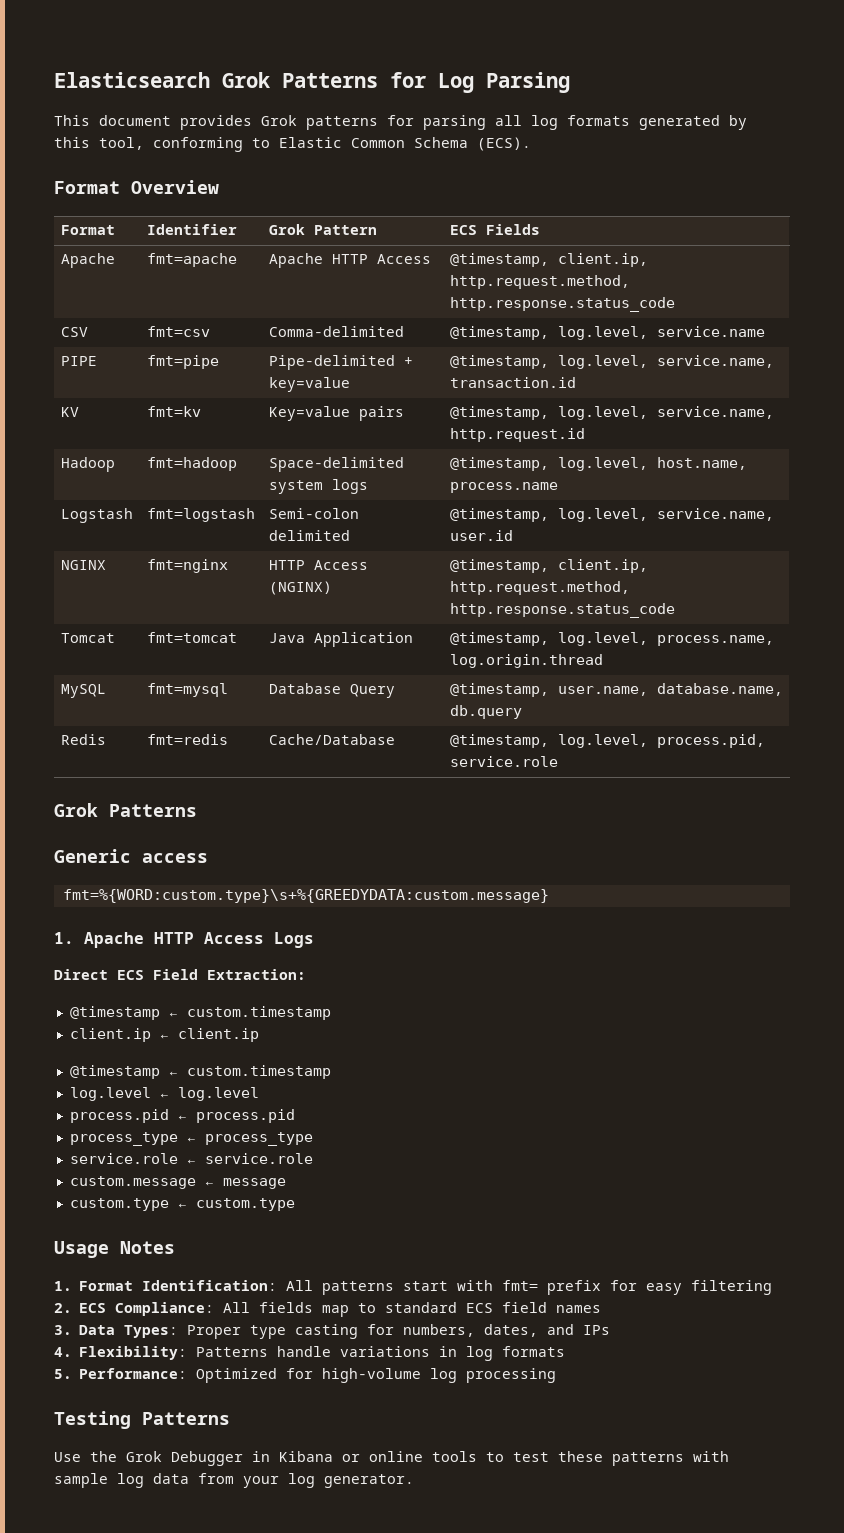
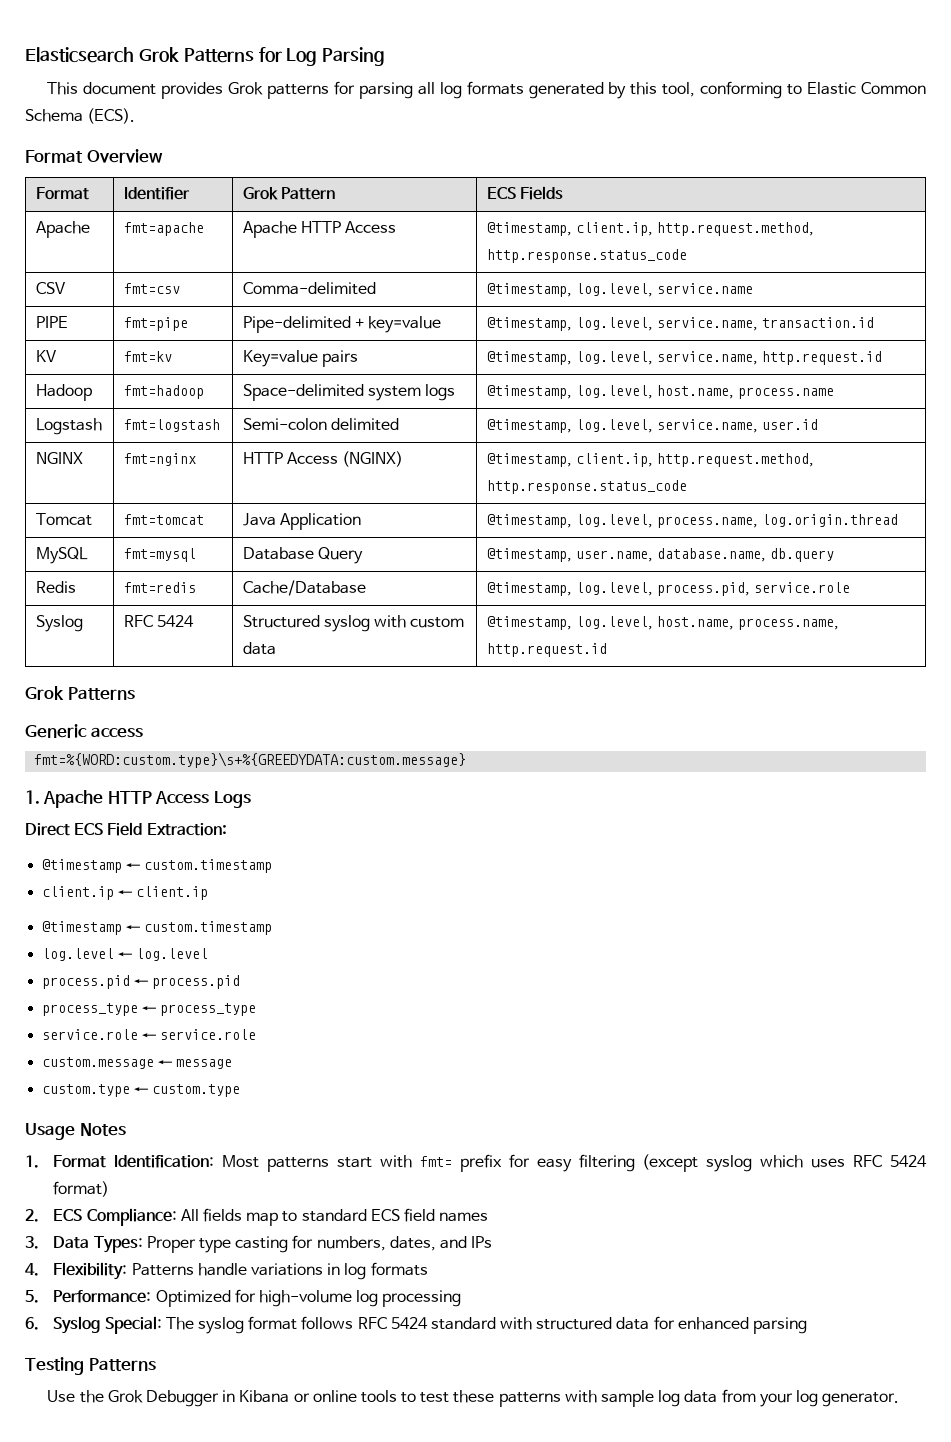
+ Syslog | RFC 5424 | Structured syslog with custom data | @timestamp, log.level, host.name, process.name, http.request.id
- 1. Format Identification: All patterns start with fmt= prefix for easy filtering
+ 1. Format Identification: Most patterns start with fmt= prefix for easy filtering (except syslog which uses RFC 5424 format)
+ 6. Syslog Special: The syslog format follows RFC 5424 standard with structured data for enhanced parsing

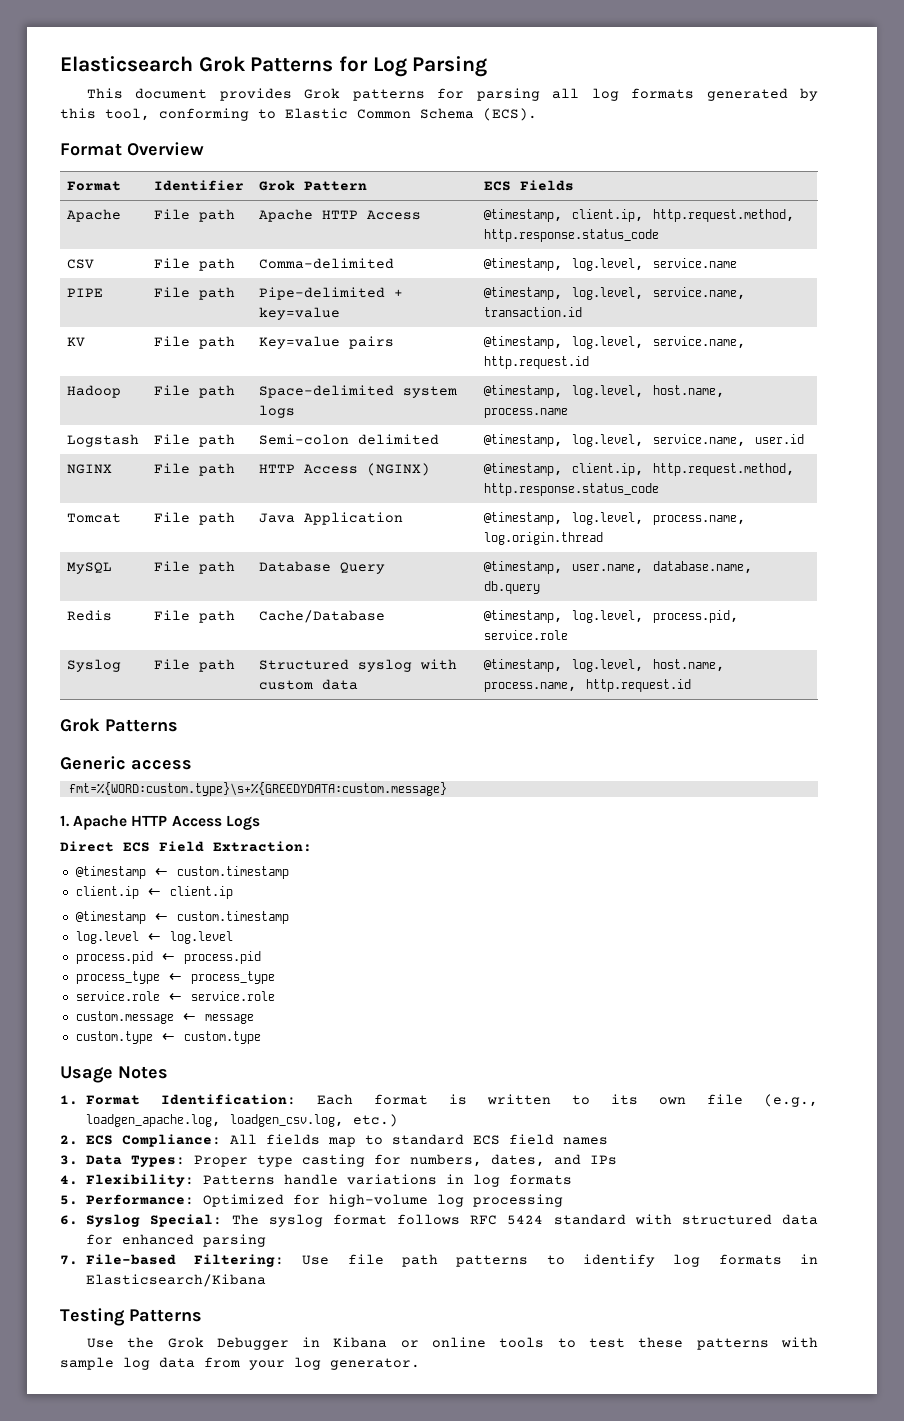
- Apache | fmt=apache | Apache HTTP Access | @timestamp, client.ip, http.request.method, http.response.status_code
+ Apache | File path | Apache HTTP Access | @timestamp, client.ip, http.request.method, http.response.status_code
- CSV | fmt=csv | Comma-delimited | @timestamp, log.level, service.name
+ CSV | File path | Comma-delimited | @timestamp, log.level, service.name
- PIPE | fmt=pipe | Pipe-delimited + key=value | @timestamp, log.level, service.name, transaction.id
+ PIPE | File path | Pipe-delimited + key=value | @timestamp, log.level, service.name, transaction.id
- KV | fmt=kv | Key=value pairs | @timestamp, log.level, service.name, http.request.id
+ KV | File path | Key=value pairs | @timestamp, log.level, service.name, http.request.id
- Hadoop | fmt=hadoop | Space-delimited system logs | @timestamp, log.level, host.name, process.name
+ Hadoop | File path | Space-delimited system logs | @timestamp, log.level, host.name, process.name
- Logstash | fmt=logstash | Semi-colon delimited | @timestamp, log.level, service.name, user.id
+ Logstash | File path | Semi-colon delimited | @timestamp, log.level, service.name, user.id
- NGINX | fmt=nginx | HTTP Access (NGINX) | @timestamp, client.ip, http.request.method, http.response.status_code
+ NGINX | File path | HTTP Access (NGINX) | @timestamp, client.ip, http.request.method, http.response.status_code
- Tomcat | fmt=tomcat | Java Application | @timestamp, log.level, process.name, log.origin.thread
+ Tomcat | File path | Java Application | @timestamp, log.level, process.name, log.origin.thread
- MySQL | fmt=mysql | Database Query | @timestamp, user.name, database.name, db.query
+ MySQL | File path | Database Query | @timestamp, user.name, database.name, db.query
- Redis | fmt=redis | Cache/Database | @timestamp, log.level, process.pid, service.role
+ Redis | File path | Cache/Database | @timestamp, log.level, process.pid, service.role
- Syslog | RFC 5424 | Structured syslog with custom data | @timestamp, log.level, host.name, process.name, http.request.id
+ Syslog | File path | Structured syslog with custom data | @timestamp, log.level, host.name, process.name, http.request.id
- 1. Format Identification: Most patterns start with fmt= prefix for easy filtering (except syslog which uses RFC 5424 format)
+ 1. Format Identification: Each format is written to its own file (e.g., loadgen_apache.log, loadgen_csv.log, etc.)
+ 7. File-based Filtering: Use file path patterns to identify log formats in Elasticsearch/Kibana

